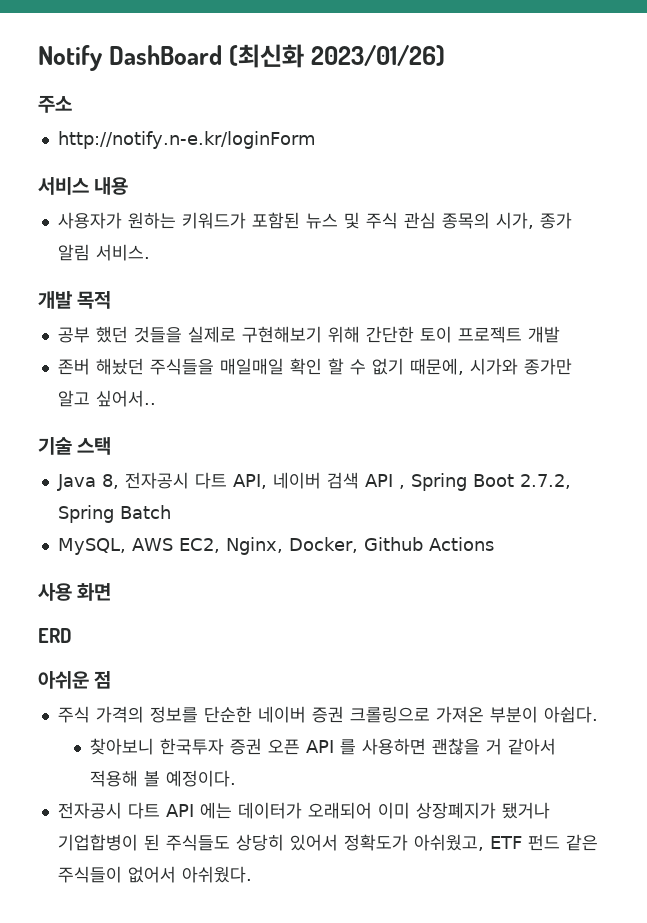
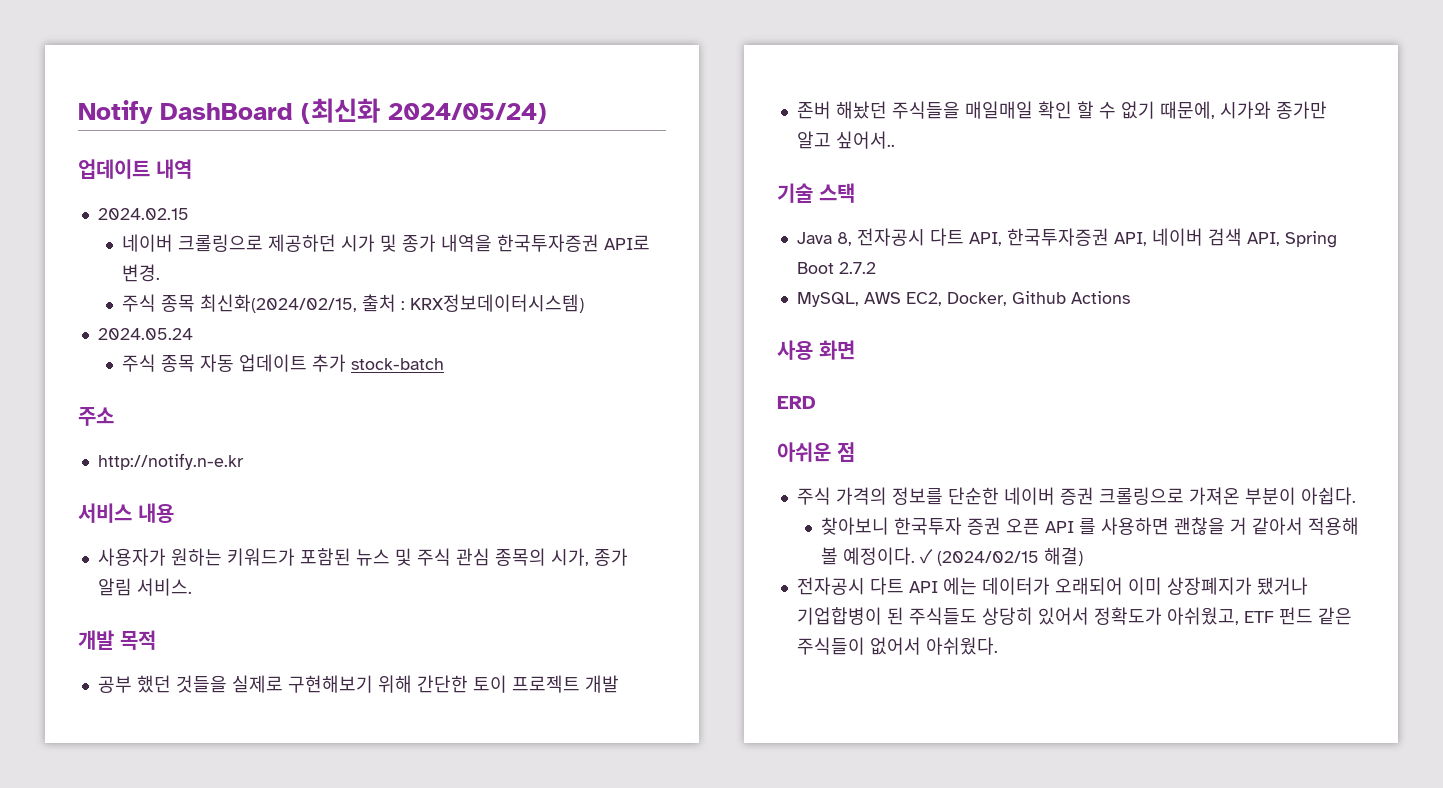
- Notify DashBoard (최신화 2023/01/26)
+ Notify DashBoard (최신화 2024/05/24)
+ 업데이트 내역
+ 2024.02.15
+ 네이버 크롤링으로 제공하던 시가 및 종가 내역을 한국투자증권 API로 변경.
+ 주식 종목 최신화(2024/02/15, 출처 : KRX정보데이터시스템)
+ 2024.05.24
+ 주식 종목 자동 업데이트 추가 stock-batch
- http://notify.n-e.kr/loginForm
+ http://notify.n-e.kr
- Java 8, 전자공시 다트 API, 네이버 검색 API , Spring Boot 2.7.2, Spring Batch
+ Java 8, 전자공시 다트 API, 한국투자증권 API, 네이버 검색 API, Spring Boot 2.7.2
- MySQL, AWS EC2, Nginx, Docker, Github Actions
+ MySQL, AWS EC2, Docker, Github Actions
+ ✓ (2024/02/15 해결)

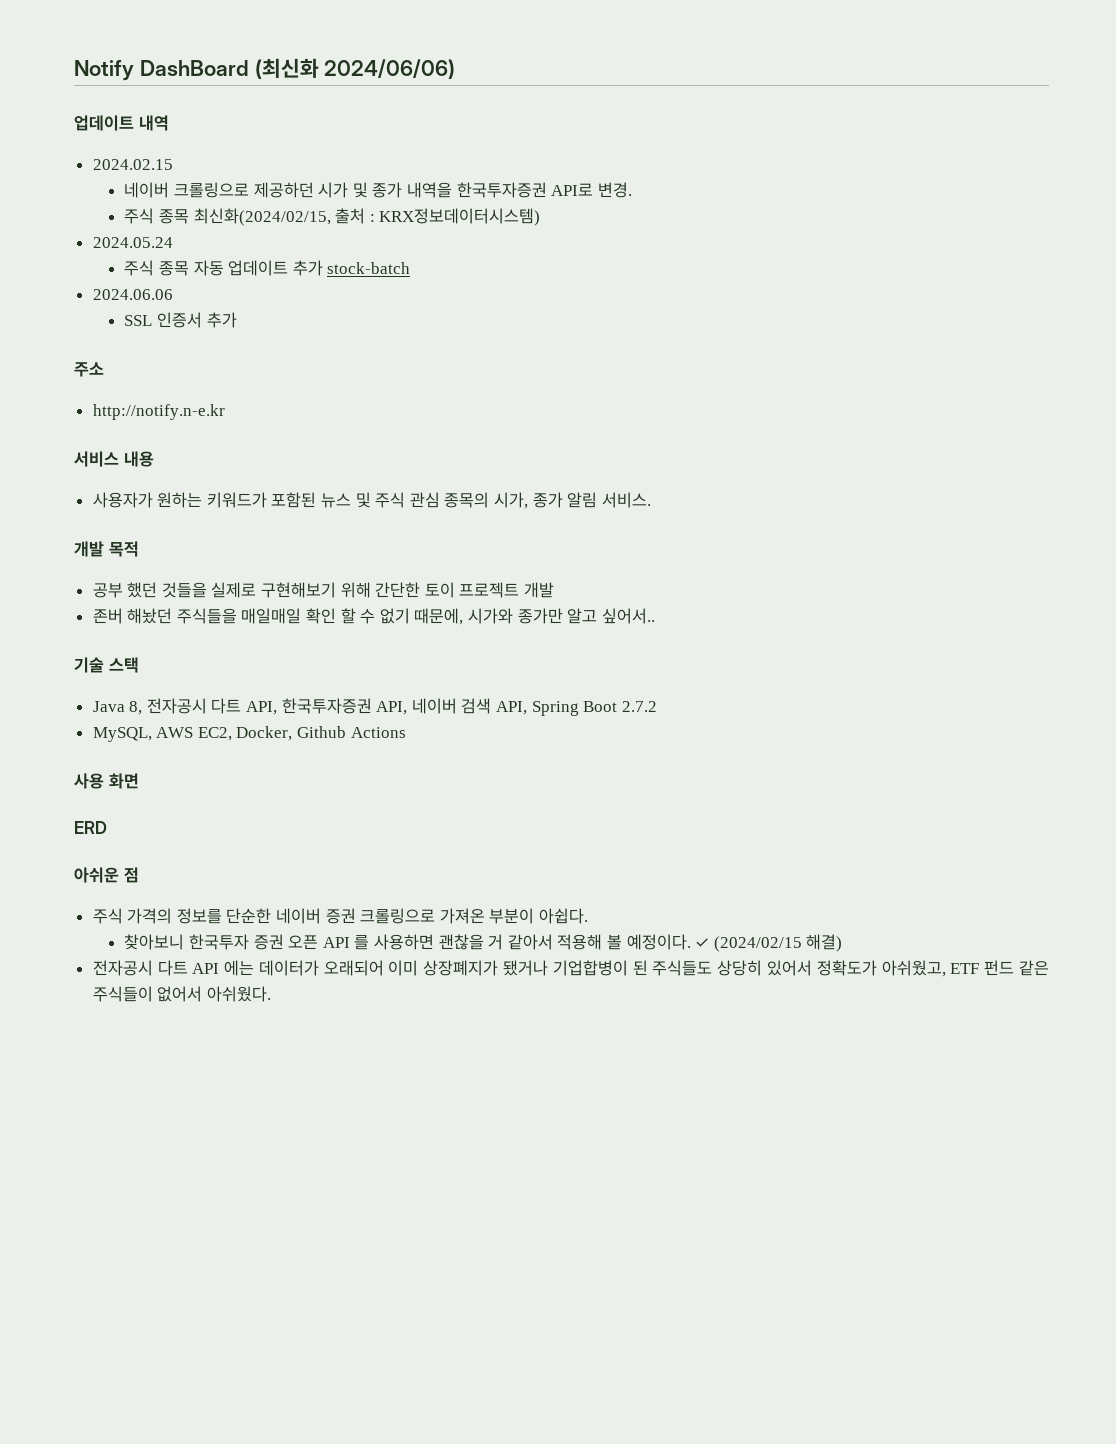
- Notify DashBoard (최신화 2024/05/24)
+ Notify DashBoard (최신화 2024/06/06)
+ 2024.06.06
+ SSL 인증서 추가

